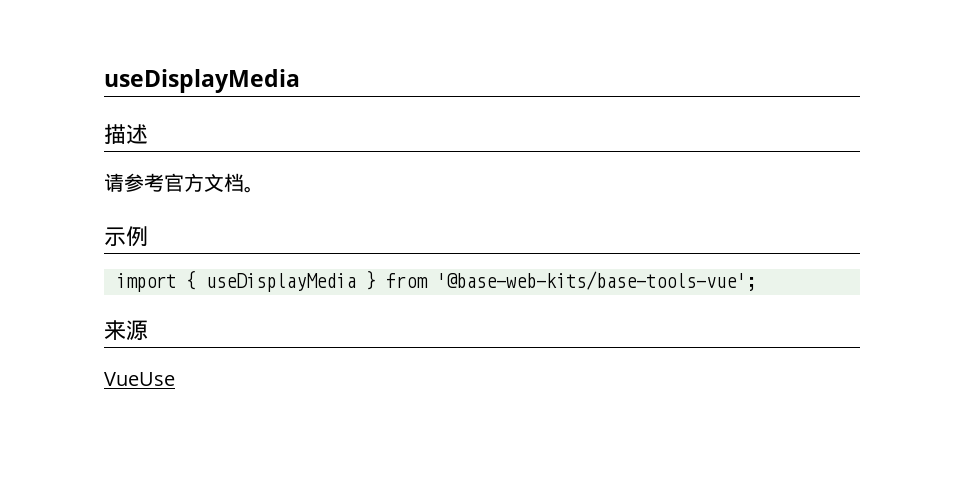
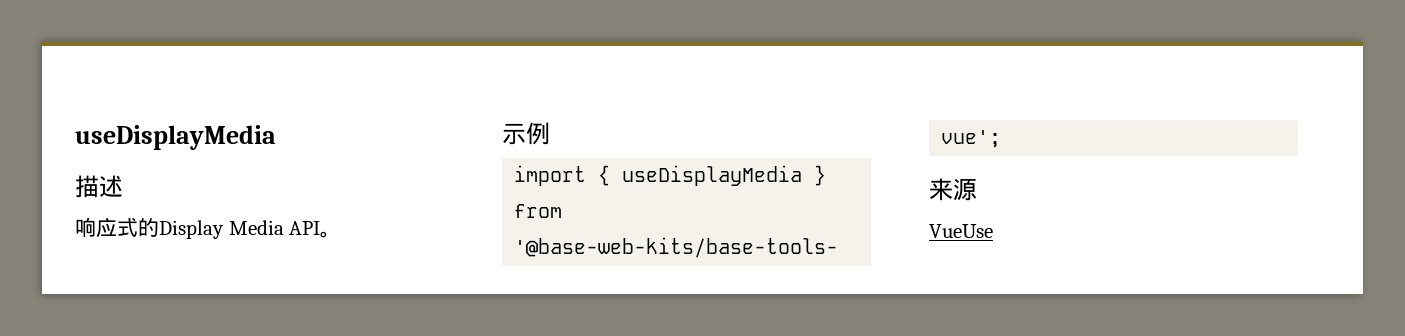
- 请参考官方文档。
+ 响应式的Display Media API。

